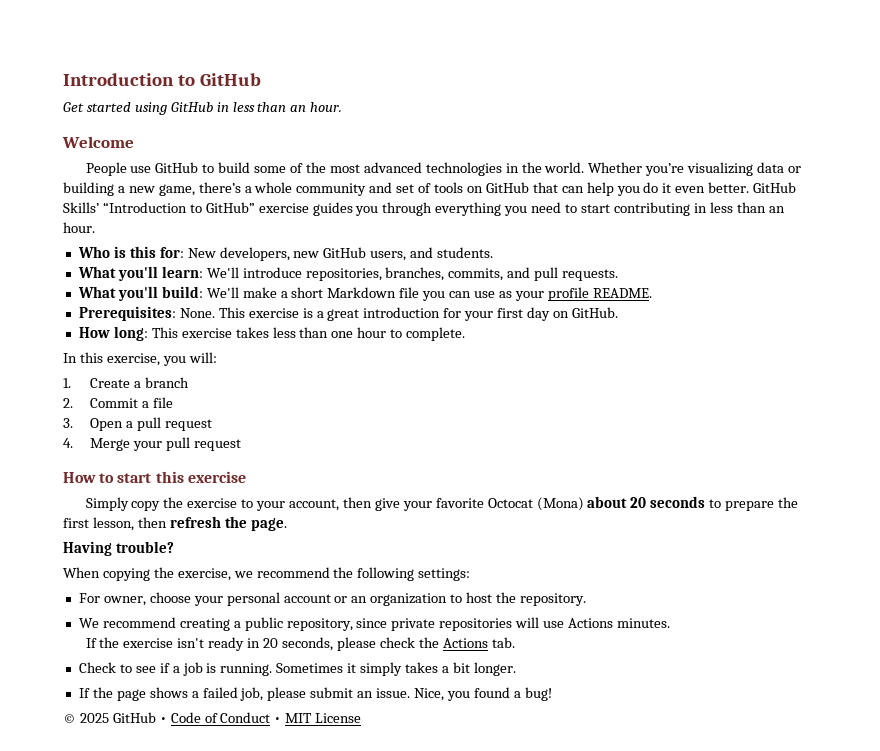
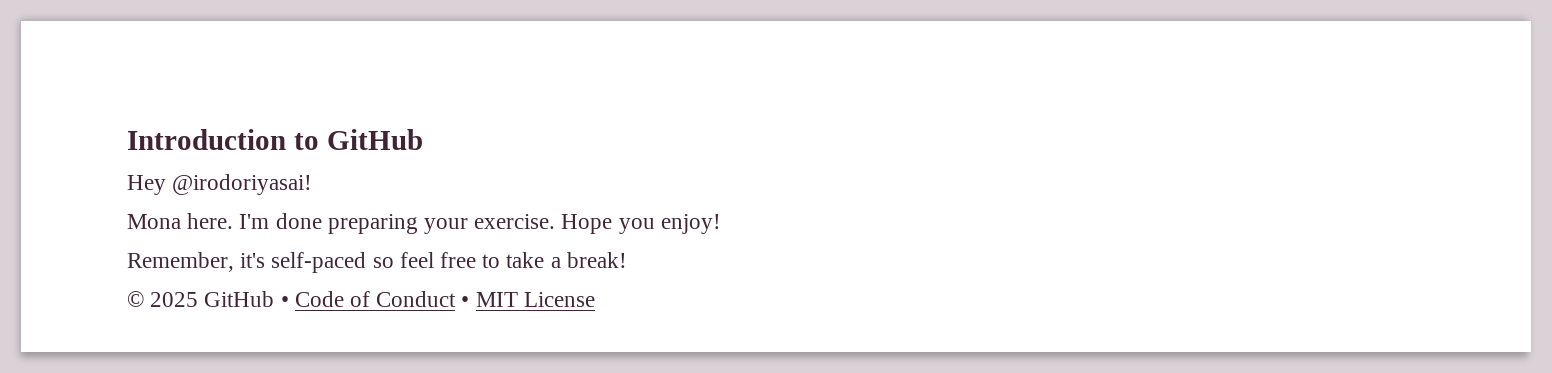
- Get started using GitHub in less than an hour.
- Welcome
- People use GitHub to build some of the most advanced technologies in the world. Whether you’re visualizing data or building a new game, there’s a whole community and set of tools on GitHub that can help you do it even better. GitHub Skills’ “Introduction to GitHub” exercise guides you through everything you need to start contributing in less than an hour.
- Who is this for: New developers, new GitHub users, and students.
- What you'll learn: We'll introduce repositories, branches, commits, and pull requests.
- What you'll build: We'll make a short Markdown file you can use as your profile README.
- Prerequisites: None. This exercise is a great introduction for your first day on GitHub.
- How long: This exercise takes less than one hour to complete.
- In this exercise, you will:
- 1. Create a branch
- 2. Commit a file
- 3. Open a pull request
- 4. Merge your pull request
- How to start this exercise
- Simply copy the exercise to your account, then give your favorite Octocat (Mona) about 20 seconds to prepare the first lesson, then refresh the page.
- Having trouble?
- When copying the exercise, we recommend the following settings:
- For owner, choose your personal account or an organization to host the repository.
- We recommend creating a public repository, since private repositories will use Actions minutes.
- If the exercise isn't ready in 20 seconds, please check the Actions tab.
- Check to see if a job is running. Sometimes it simply takes a bit longer.
- If the page shows a failed job, please submit an issue. Nice, you found a bug!
+ Hey @irodoriyasai!
+ Mona here. I'm done preparing your exercise. Hope you enjoy!
+ Remember, it's self-paced so feel free to take a break!

